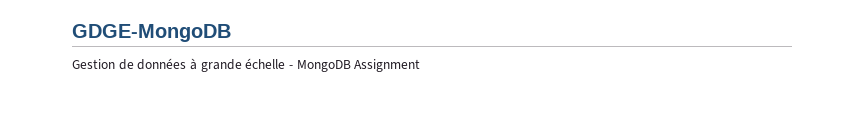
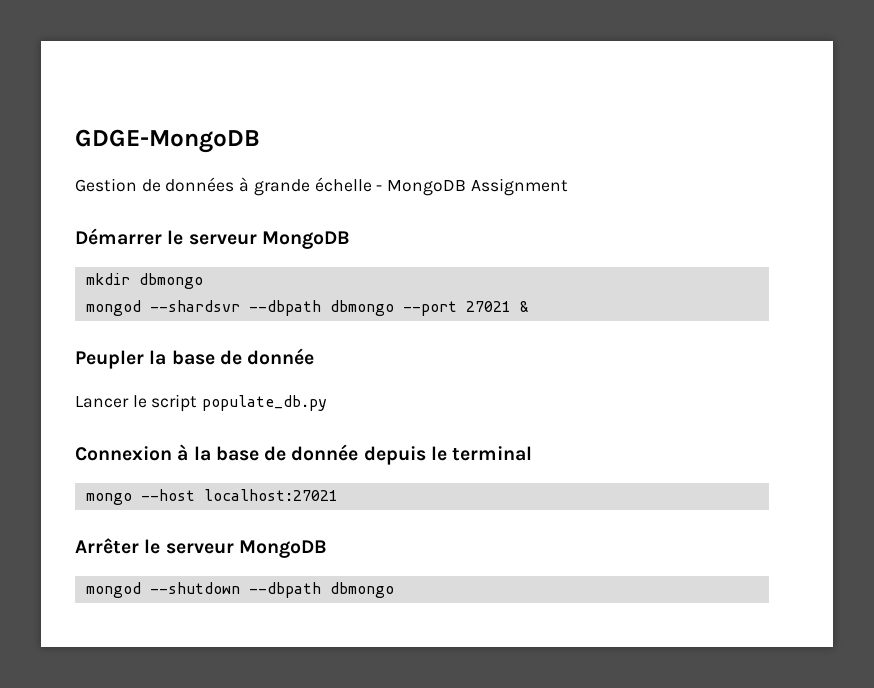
+ Démarrer le serveur MongoDB
+ mkdir dbmongo
+ mongod --shardsvr --dbpath dbmongo --port 27021 &
+ Peupler la base de donnée
+ Lancer le script populate_db.py
+ Connexion à la base de donnée depuis le terminal
+ mongo --host localhost:27021
+ Arrêter le serveur MongoDB
+ mongod --shutdown --dbpath dbmongo

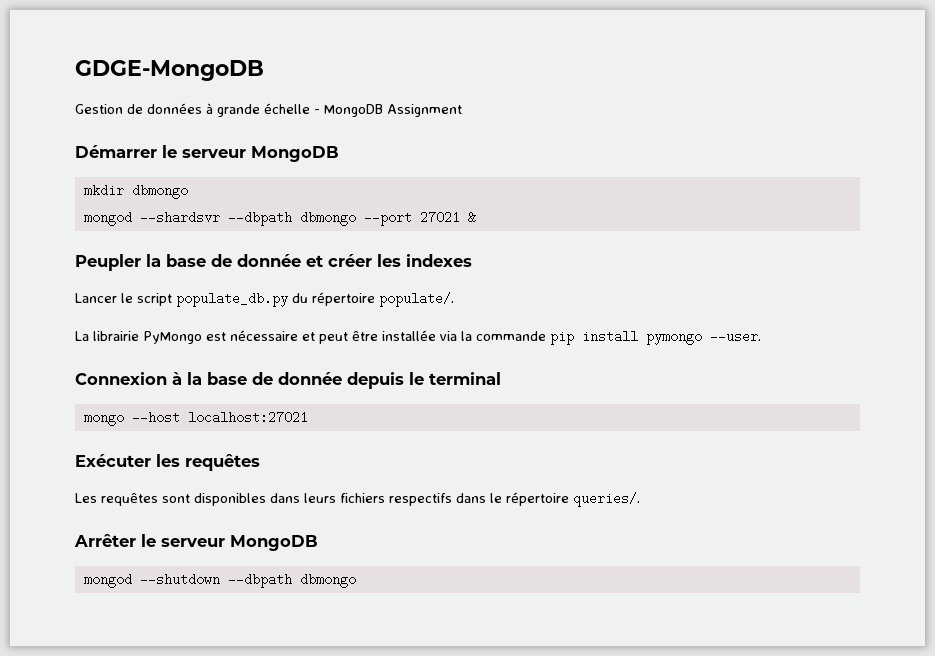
- Peupler la base de donnée
+ Peupler la base de donnée et créer les indexes
- Lancer le script populate_db.py
+ Lancer le script populate_db.py du répertoire populate/.
+ La librairie PyMongo est nécessaire et peut être installée via la commande pip install pymongo --user.
+ Exécuter les requêtes
+ Les requêtes sont disponibles dans leurs fichiers respectifs dans le répertoire queries/.

